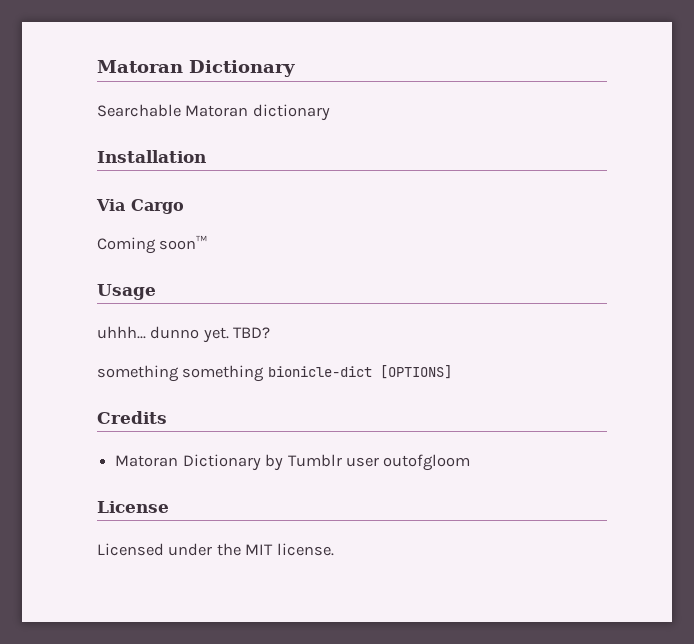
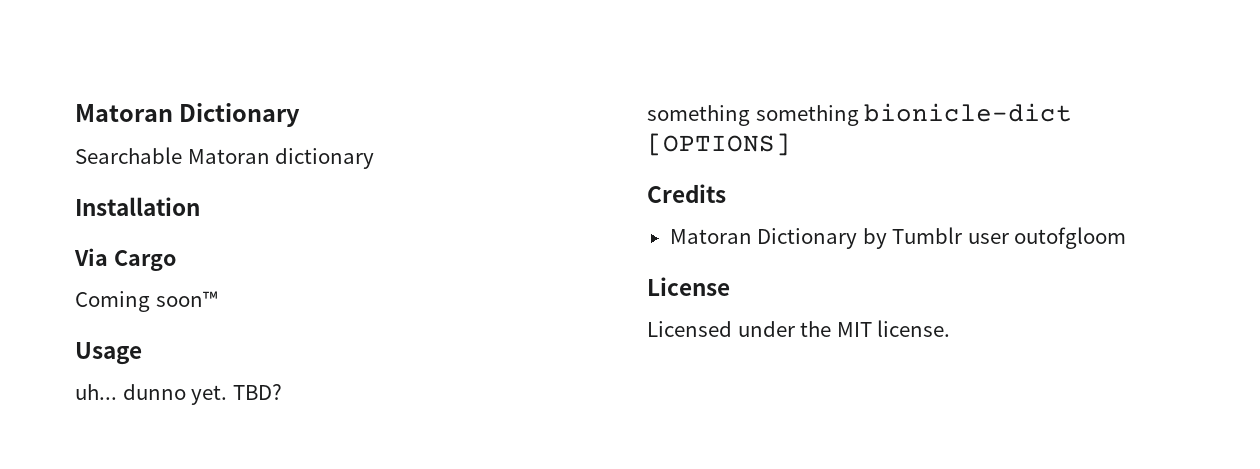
- uhhh... dunno yet.
+ uh... dunno yet.

